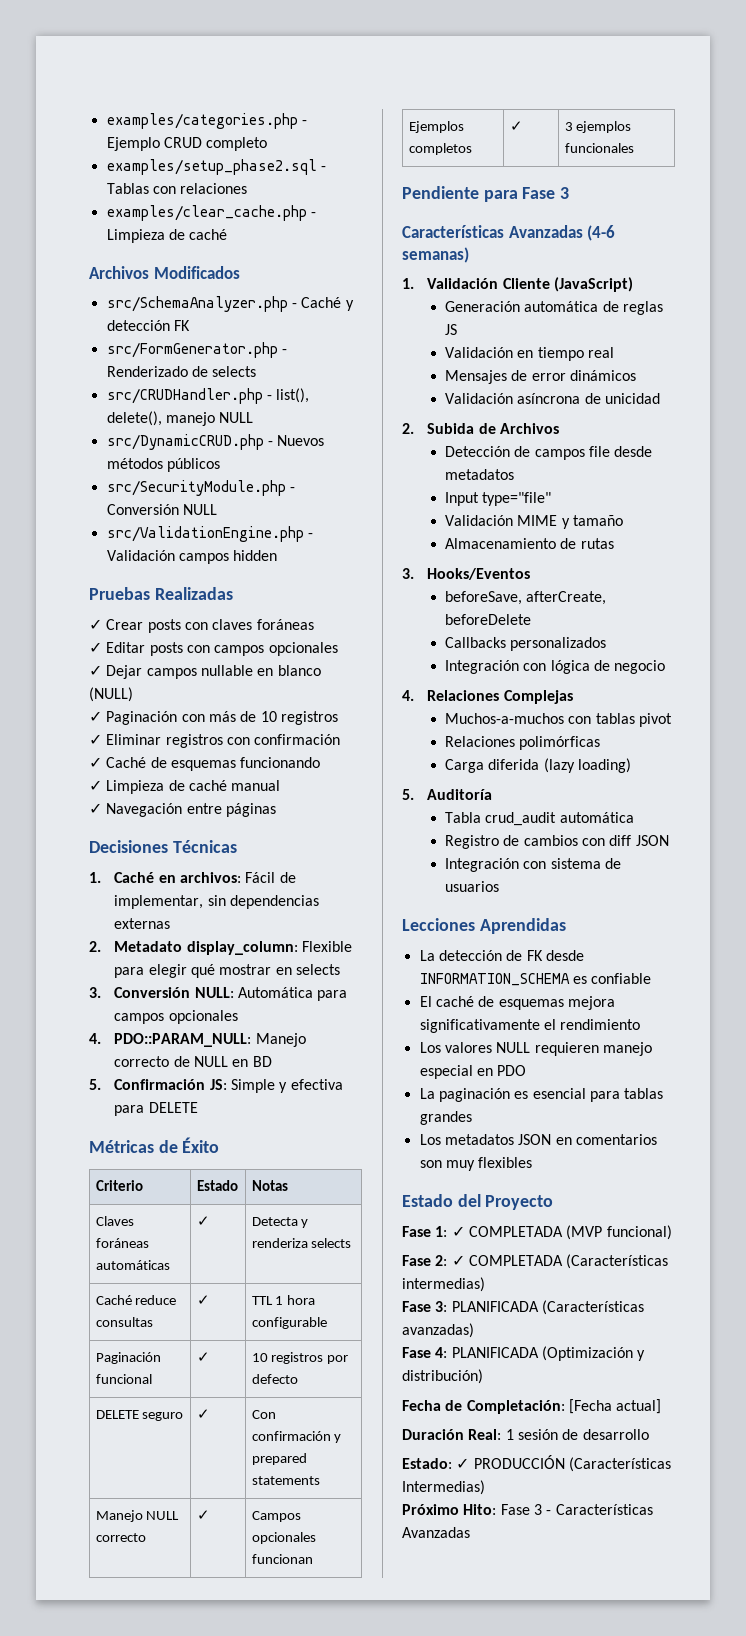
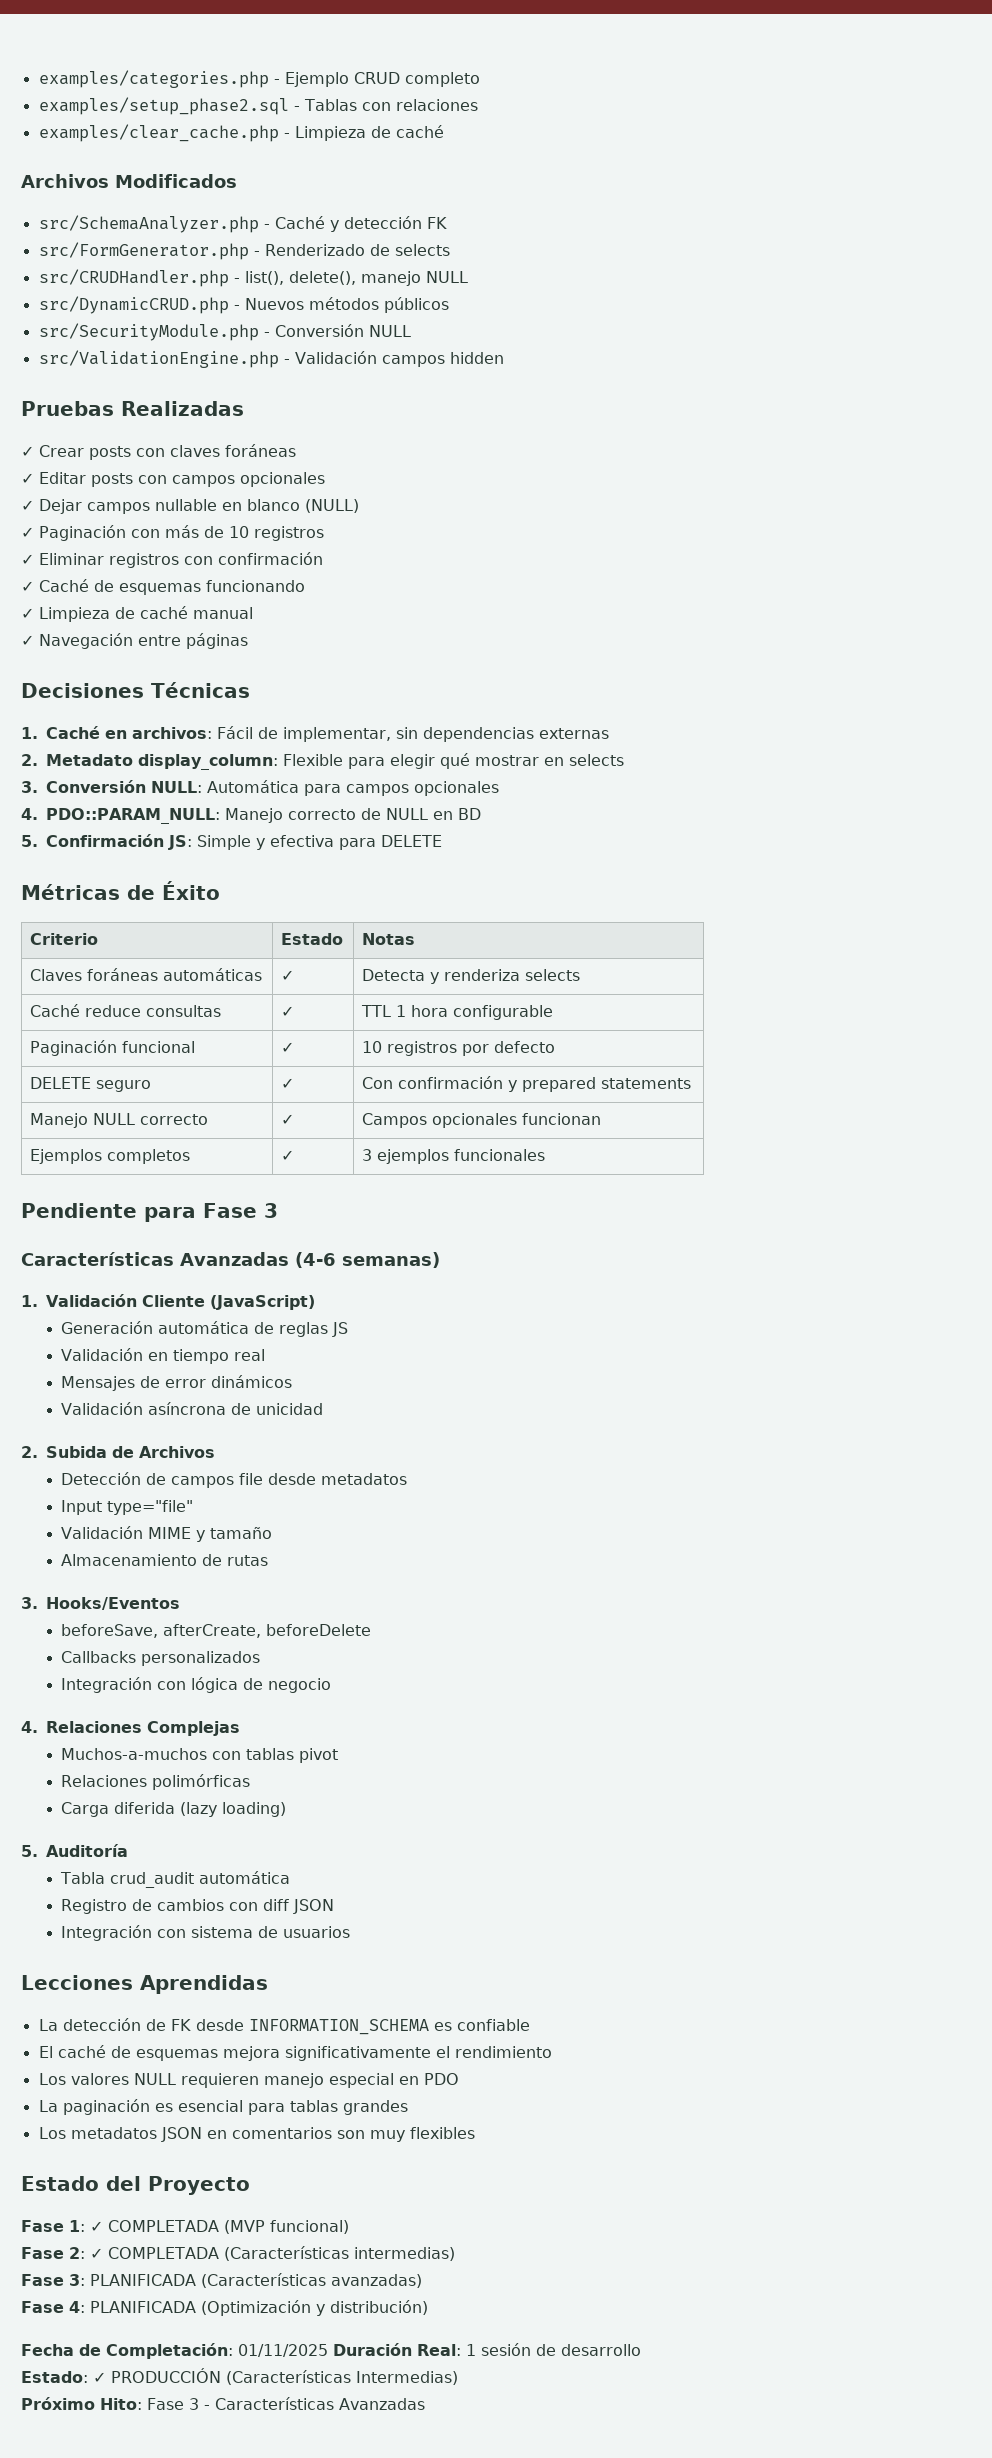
- Fecha de Completación: [Fecha actual]
- Duración Real: 1 sesión de desarrollo
+ Fecha de Completación: 01/11/2025 Duración Real: 1 sesión de desarrollo

